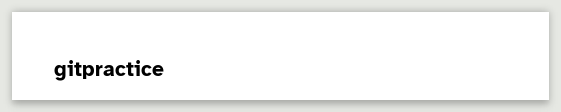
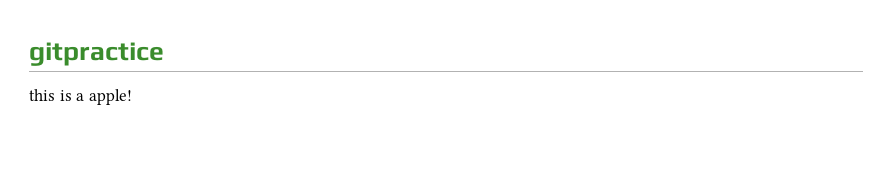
+ this is a apple!

